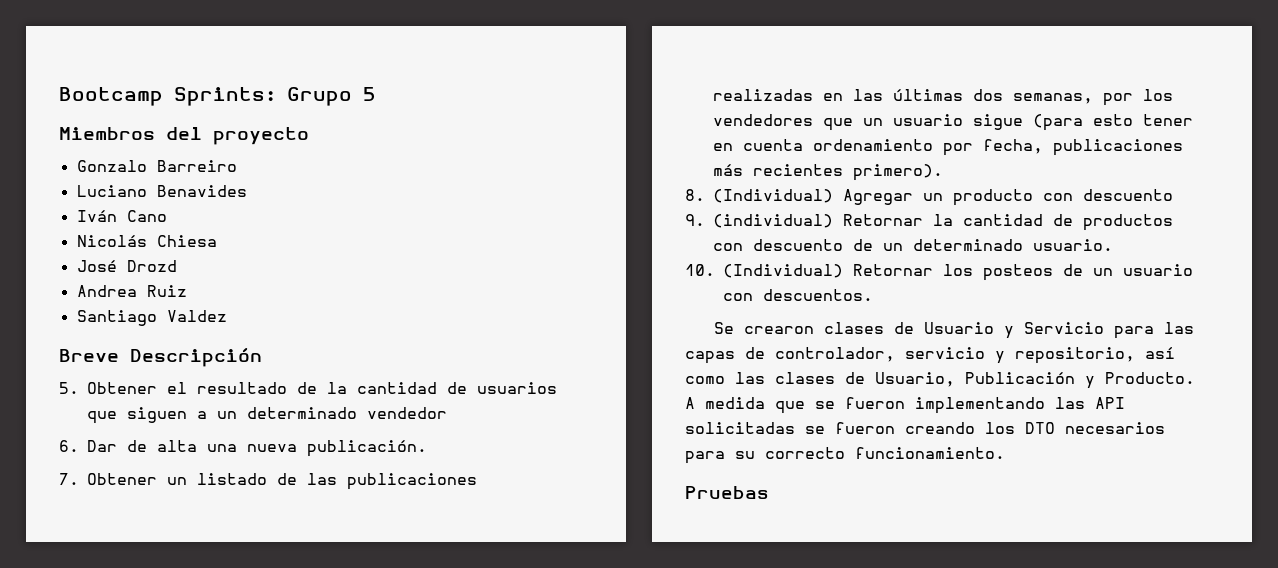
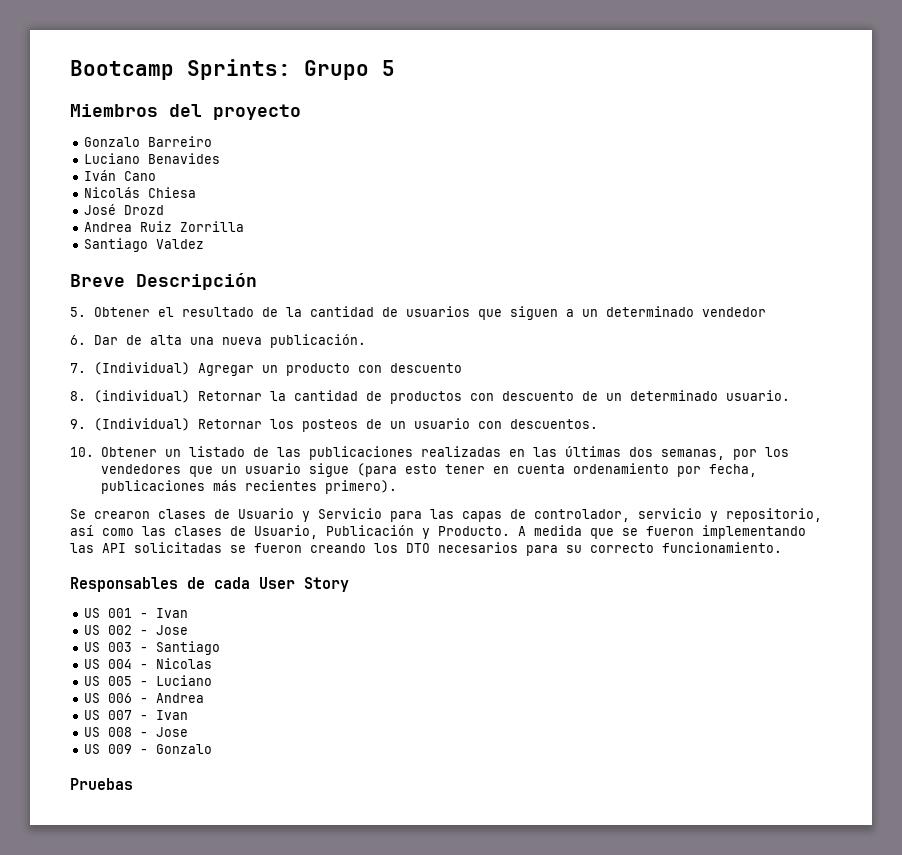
- Andrea Ruiz
+ Andrea Ruiz Zorrilla
- 7. Obtener un listado de las publicaciones realizadas en las últimas dos semanas, por los vendedores que un usuario sigue (para esto tener en cuenta ordenamiento por fecha, publicaciones más recientes primero).
+ 7. (Individual) Agregar un producto con descuento
+ 8. (individual) Retornar la cantidad de productos con descuento de un determinado usuario.
+ 9. (Individual) Retornar los posteos de un usuario con descuentos.
+ 10. Obtener un listado de las publicaciones realizadas en las últimas dos semanas, por los vendedores que un usuario sigue (para esto tener en cuenta ordenamiento por fecha, publicaciones más recientes primero).
- 8. (Individual) Agregar un producto con descuento
- 9. (individual) Retornar la cantidad de productos con descuento de un determinado usuario.
- 10. (Individual) Retornar los posteos de un usuario con descuentos.
+ Responsables de cada User Story
+ US 001 - Ivan
+ US 002 - Jose
+ US 003 - Santiago
+ US 004 - Nicolas
+ US 005 - Luciano
+ US 006 - Andrea
+ US 007 - Ivan
+ US 008 - Jose
+ US 009 - Gonzalo

